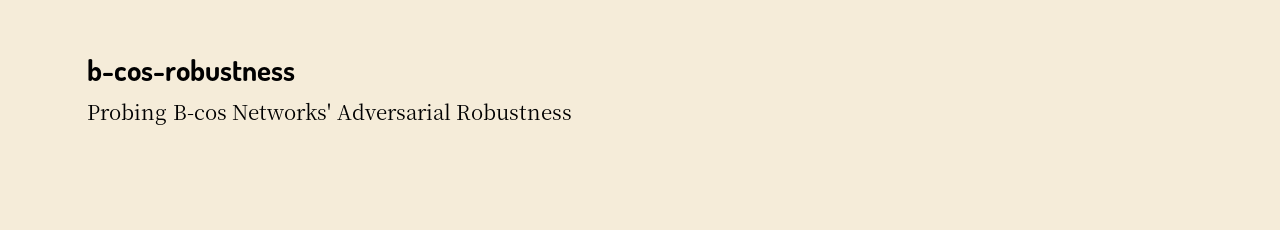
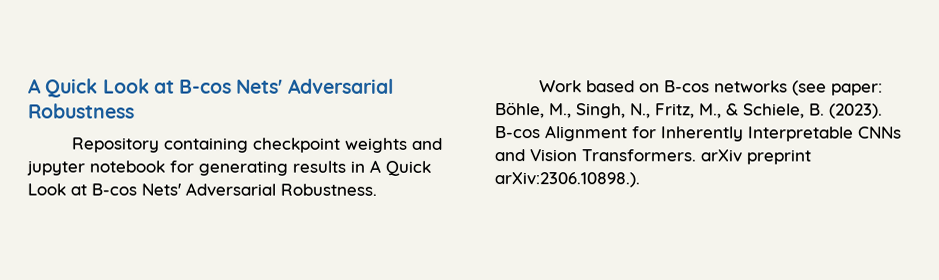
- b-cos-robustness
- Probing B-cos Networks' Adversarial Robustness
+ A Quick Look at B-cos Nets' Adversarial Robustness
+ Repository containing checkpoint weights and jupyter notebook for generating results in A Quick Look at B-cos Nets' Adversarial Robustness.
+ Work based on B-cos networks (see paper: Böhle, M., Singh, N., Fritz, M., & Schiele, B. (2023). B-cos Alignment for Inherently Interpretable CNNs and Vision Transformers. arXiv preprint arXiv:2306.10898.).

